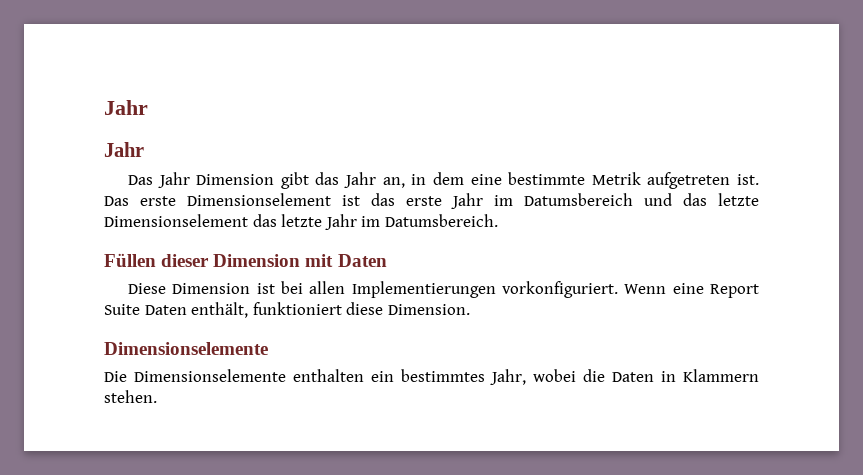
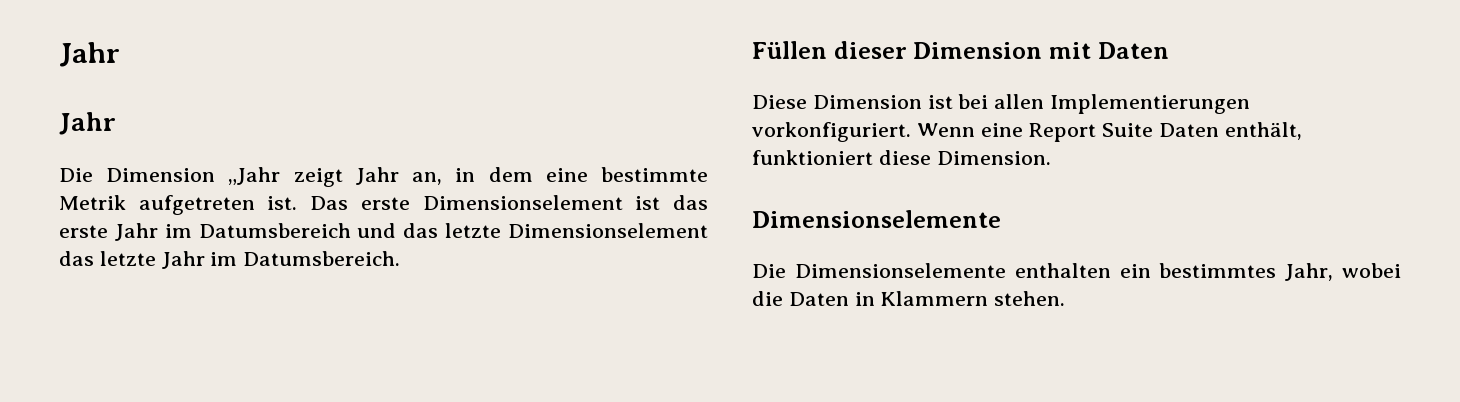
- Das Jahr Dimension gibt das Jahr an, in dem eine bestimmte Metrik aufgetreten ist.
+ Die Dimension „Jahr zeigt Jahr an, in dem eine bestimmte Metrik aufgetreten ist.

